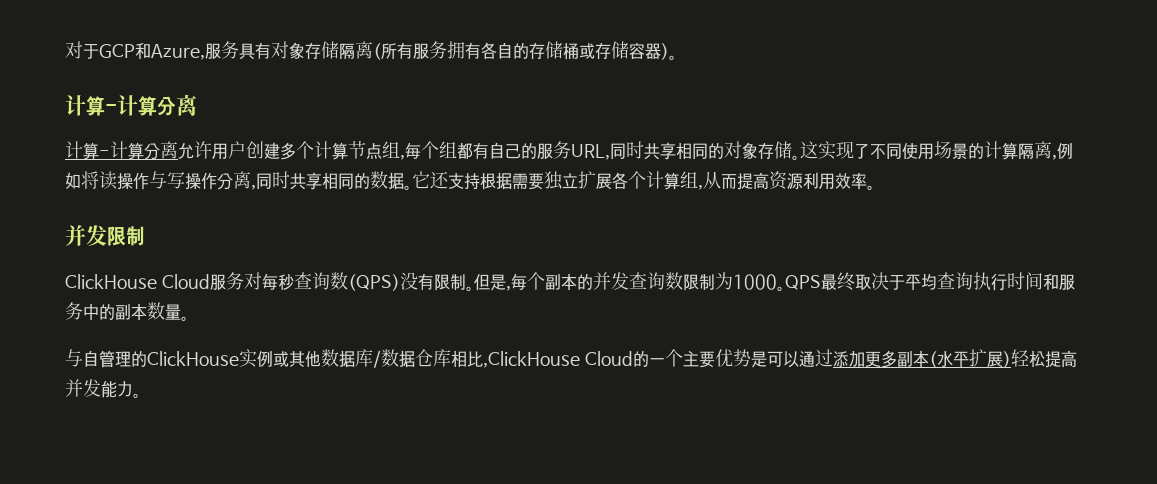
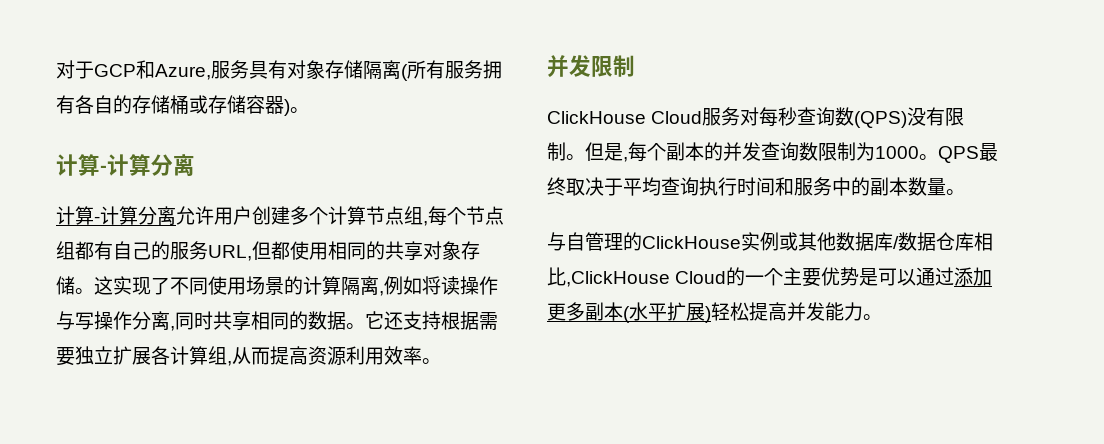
- 计算-计算分离允许用户创建多个计算节点组,每个组都有自己的服务URL,同时共享相同的对象存储。
+ 计算-计算分离允许用户创建多个计算节点组,每个节点组都有自己的服务URL,但都使用相同的共享对象存储。
- 它还支持根据需要独立扩展各个计算组,从而提高资源利用效率。
+ 它还支持根据需要独立扩展各计算组,从而提高资源利用效率。

